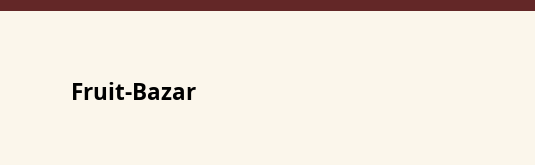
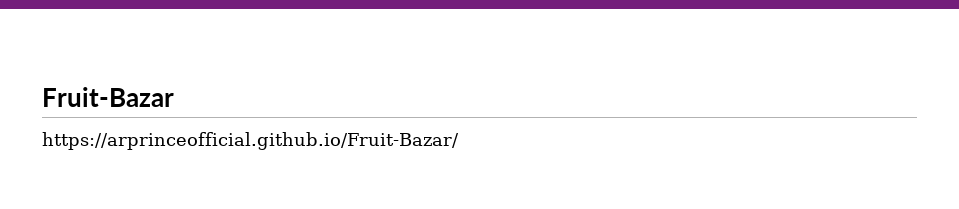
+ https://arprinceofficial.github.io/Fruit-Bazar/

